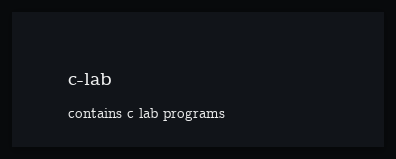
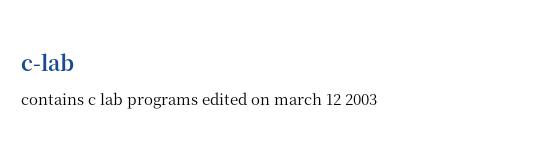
- contains c lab programs
+ contains c lab programs edited on march 12 2003

